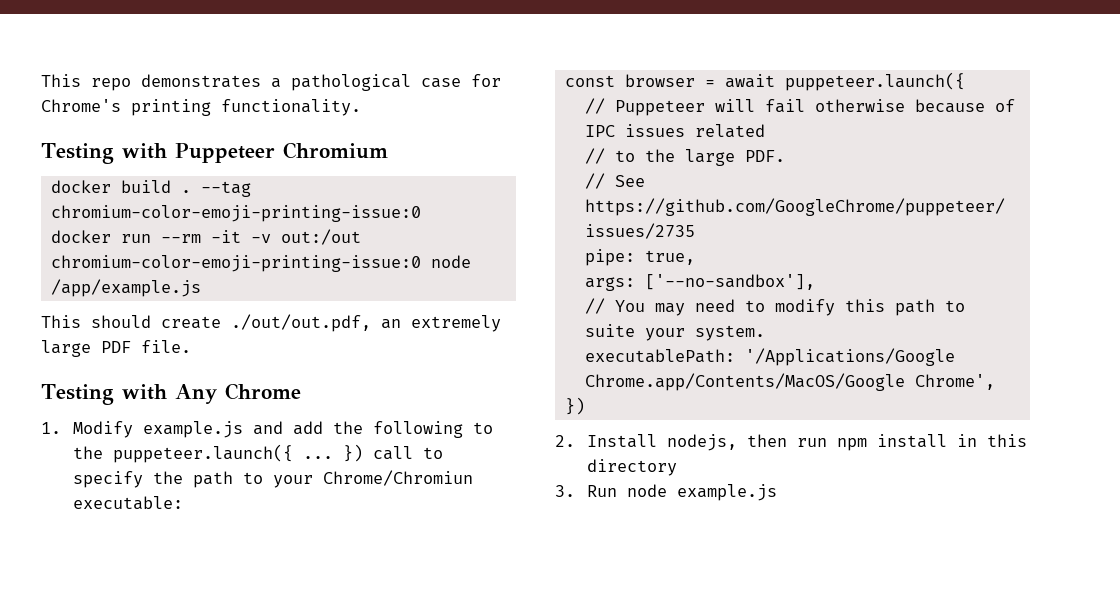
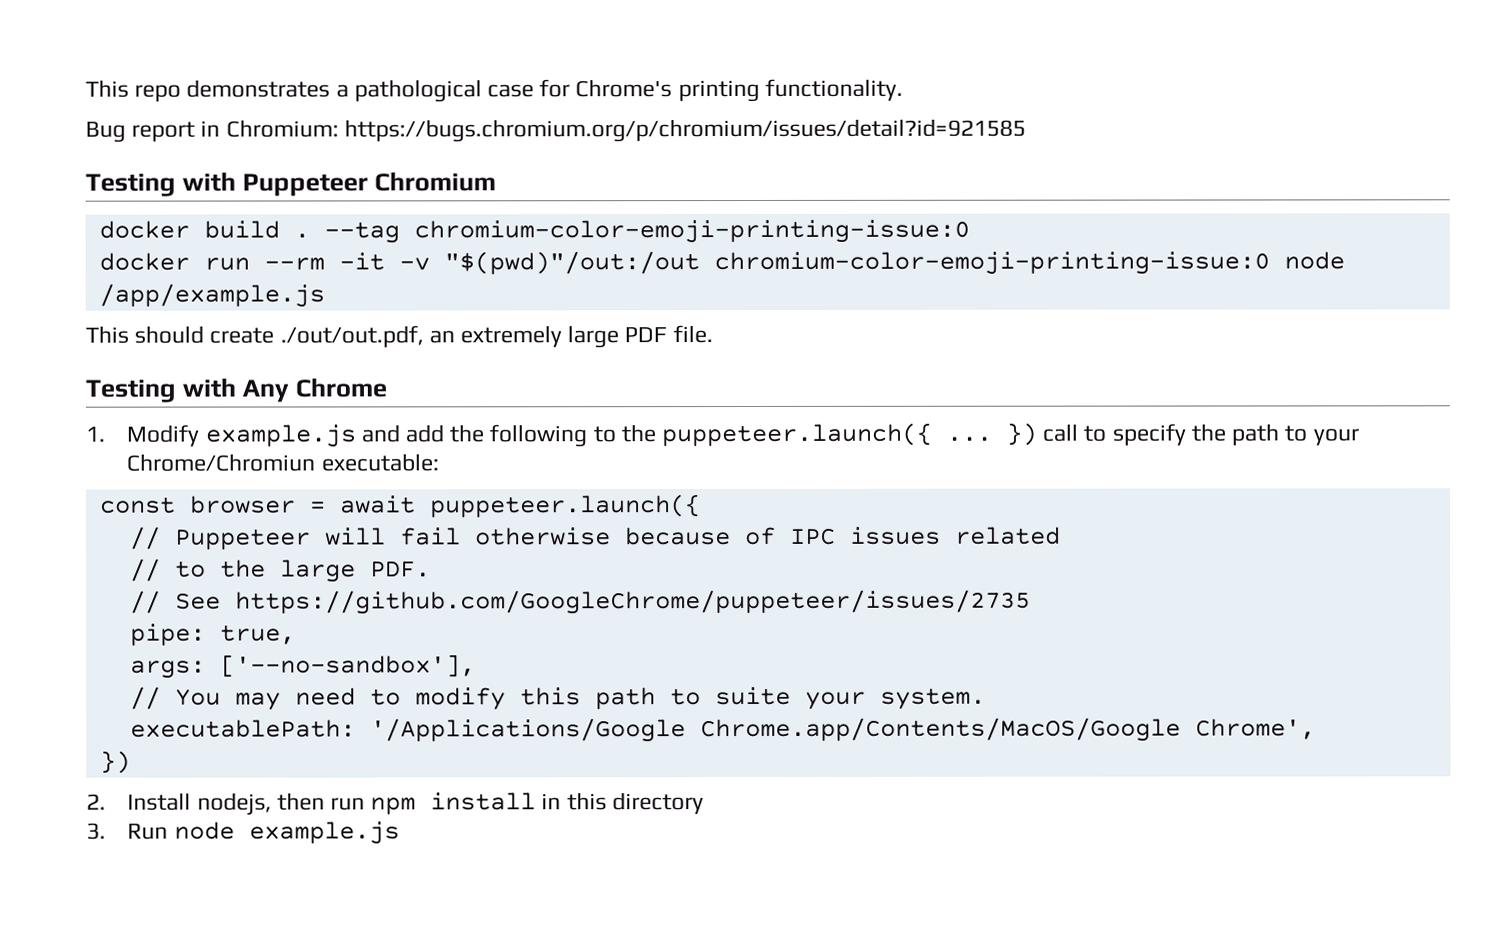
+ Bug report in Chromium: https://bugs.chromium.org/p/chromium/issues/detail?id=921585
- docker run --rm -it -v out:/out chromium-color-emoji-printing-issue:0 node /app/example.js
+ docker run --rm -it -v "$(pwd)"/out:/out chromium-color-emoji-printing-issue:0 node /app/example.js

